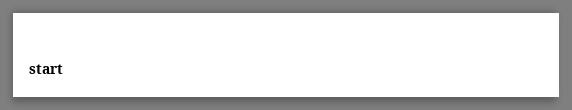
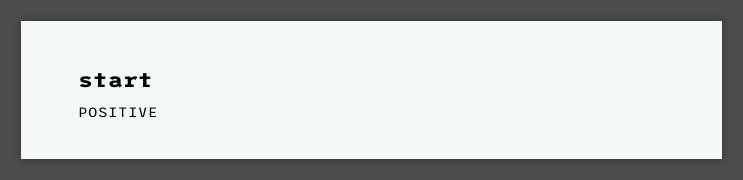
+ POSITIVE

